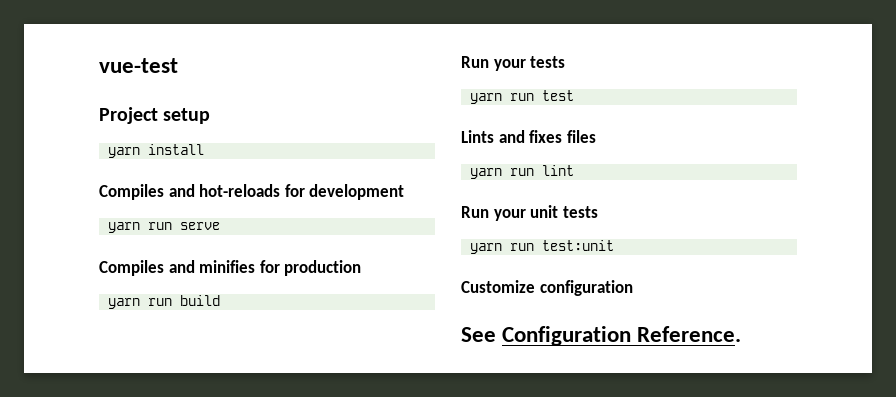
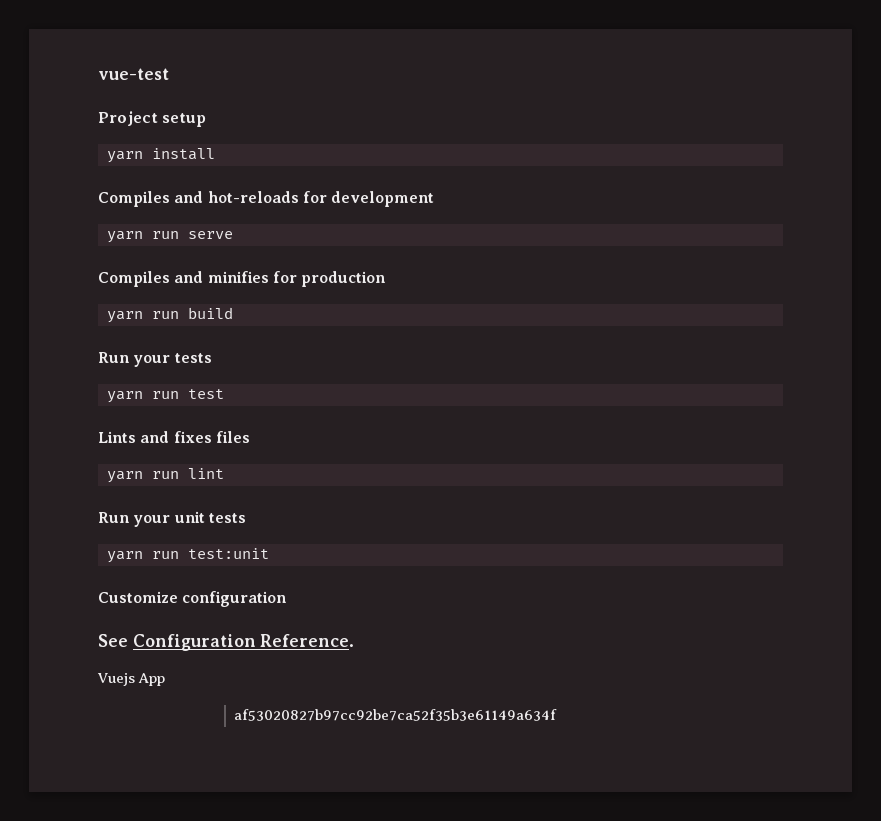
+ Vuejs App
+ af53020827b97cc92be7ca52f35b3e61149a634f

